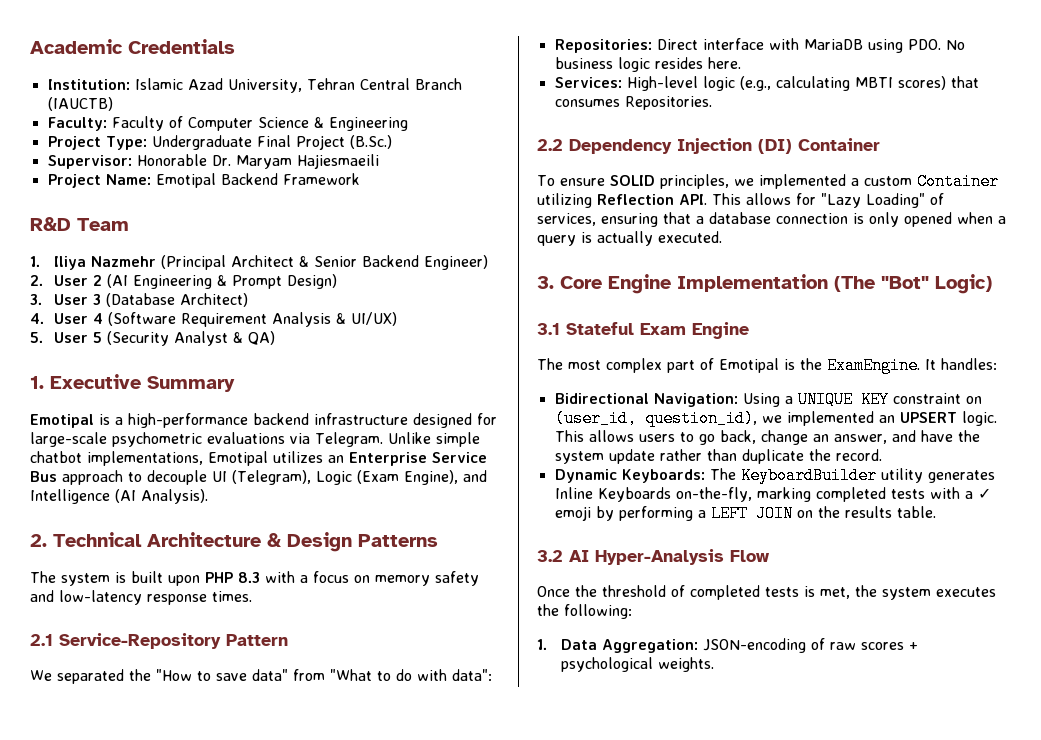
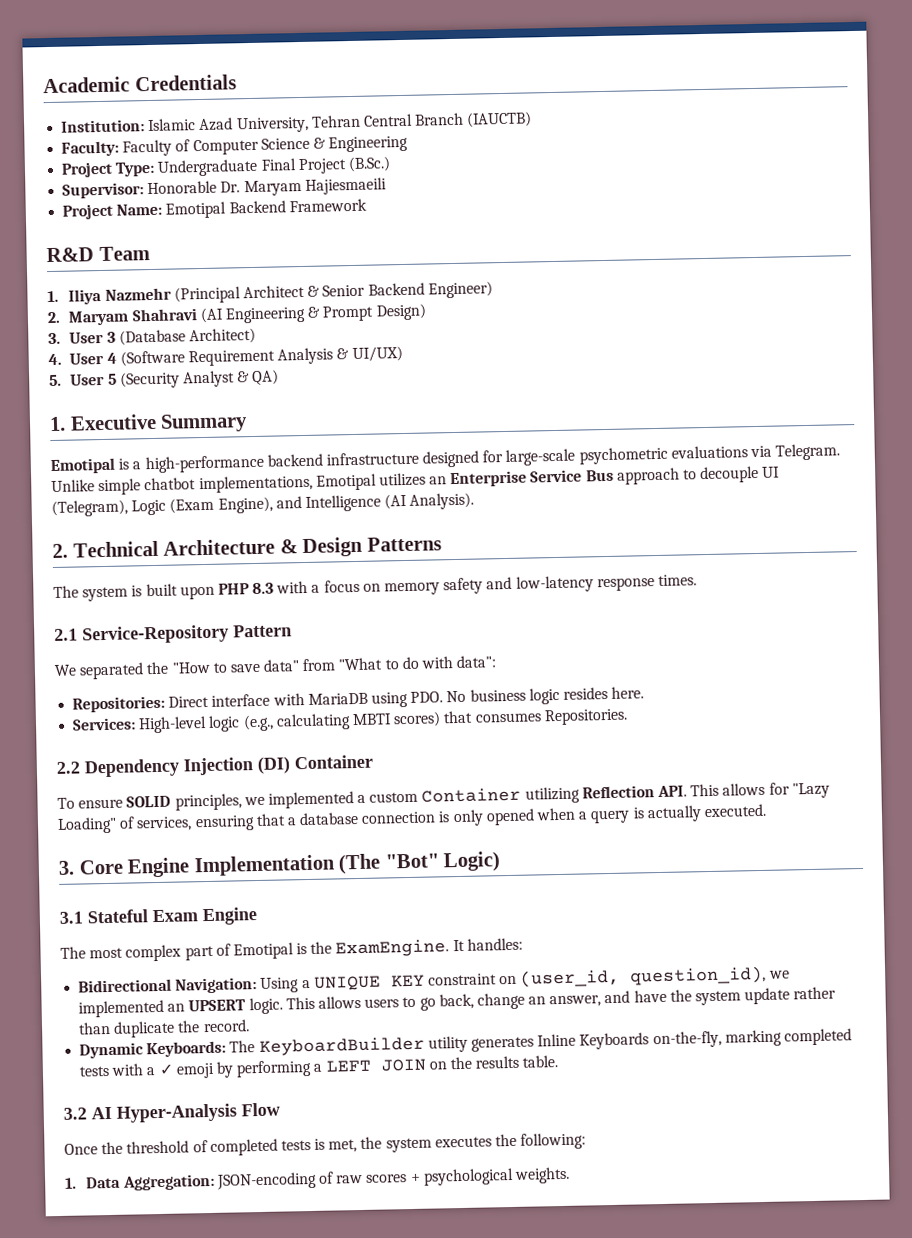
- 2. User 2 (AI Engineering & Prompt Design)
+ 2. Maryam Shahravi (AI Engineering & Prompt Design)

